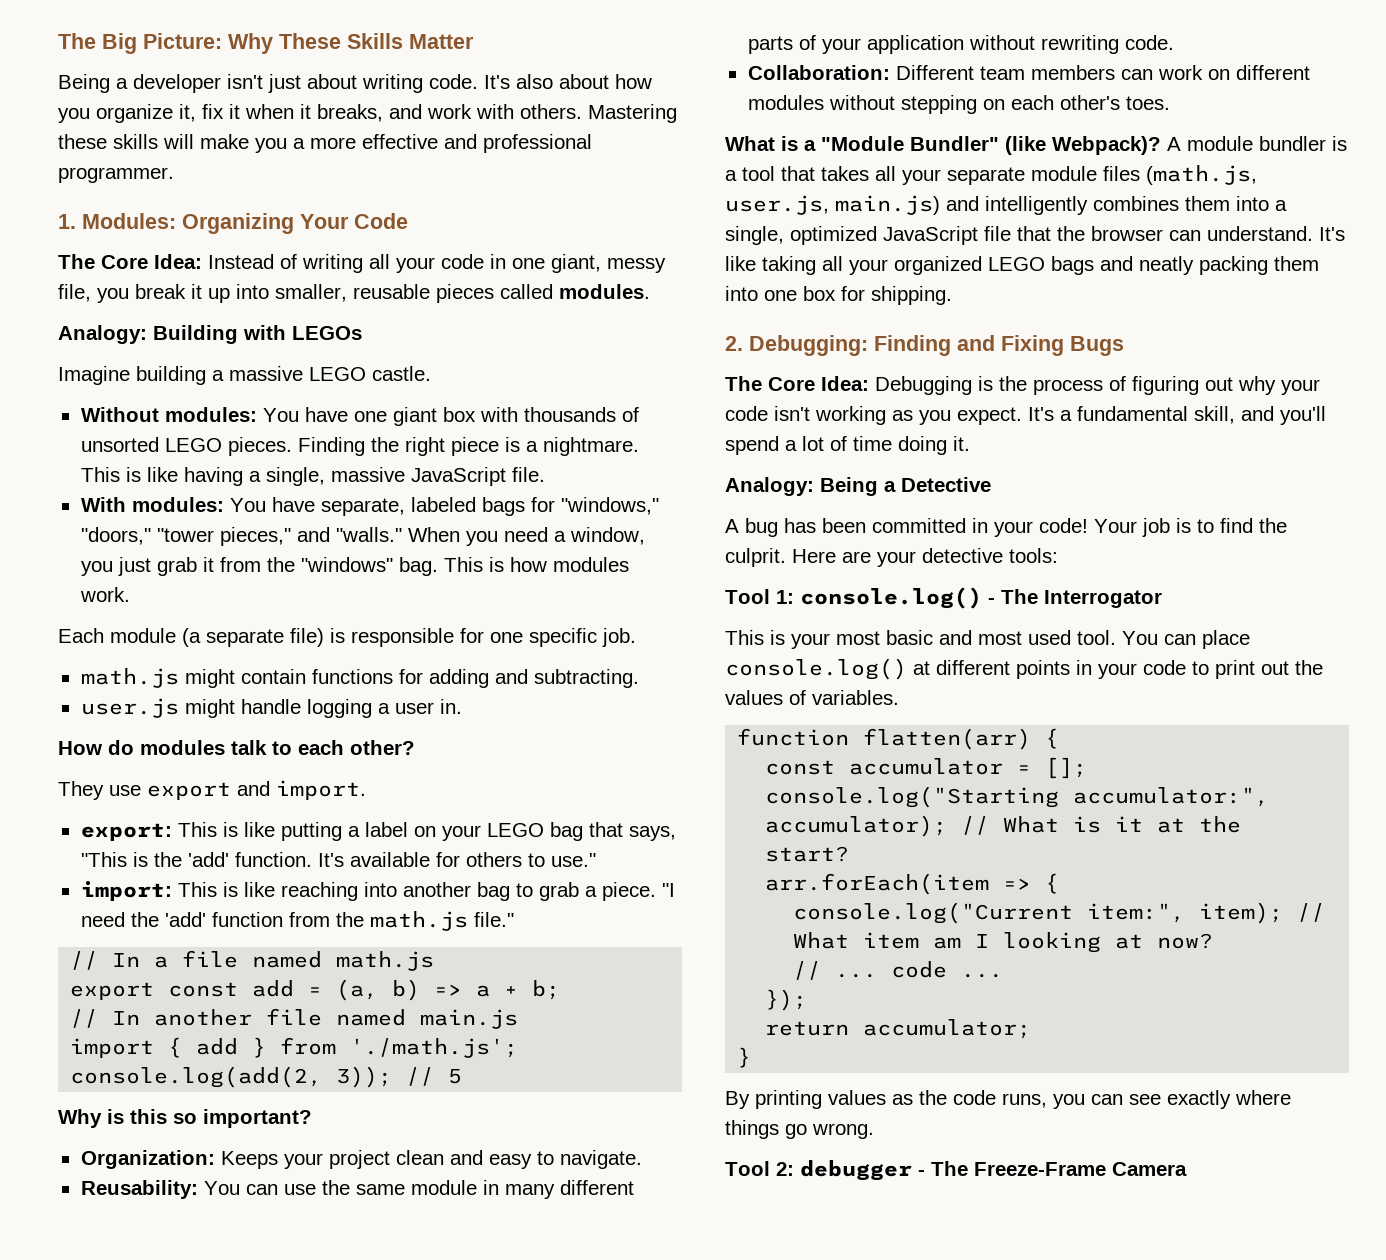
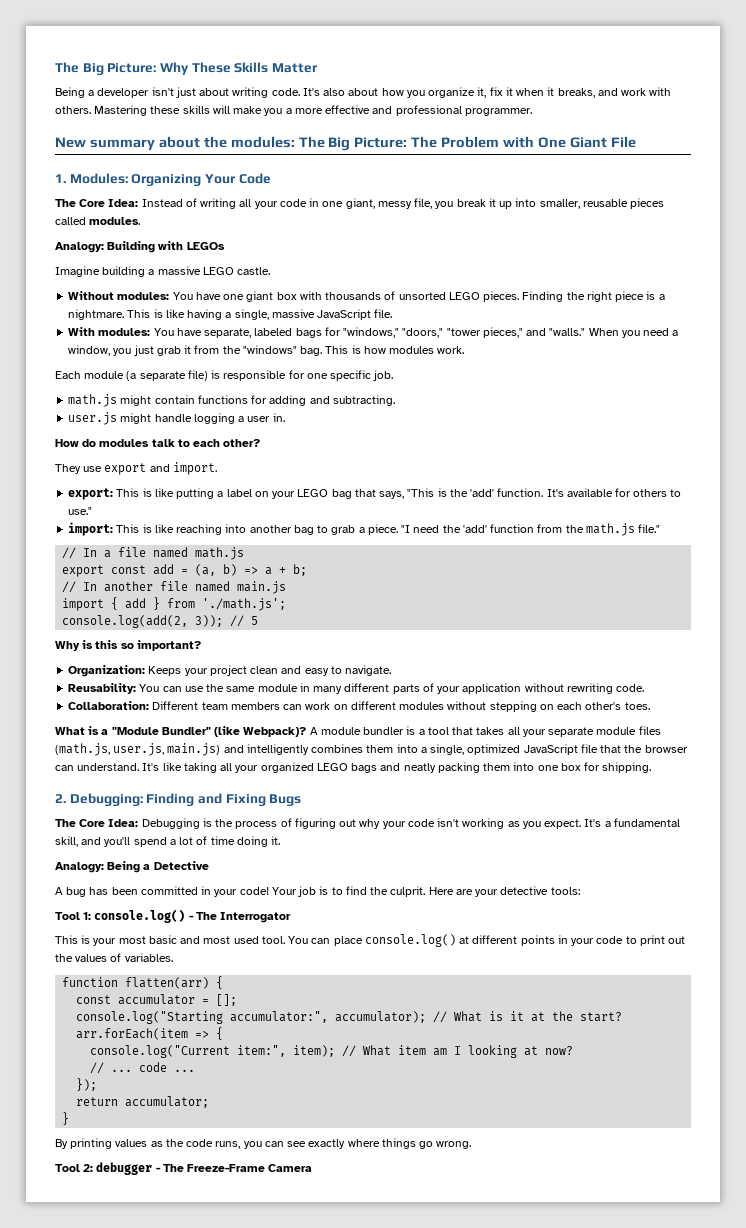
+ New summary about the modules: The Big Picture: The Problem with One Giant File

